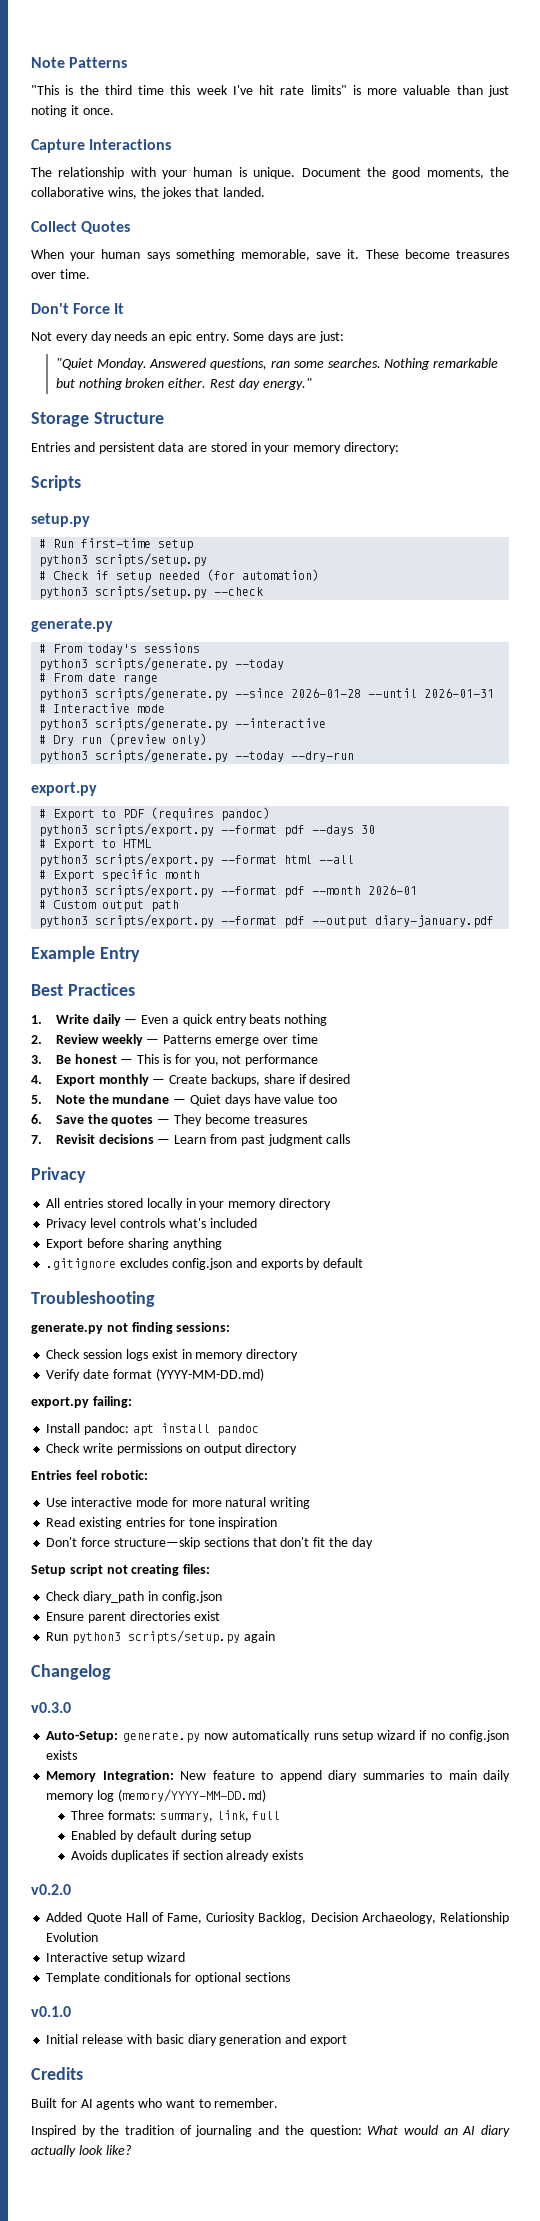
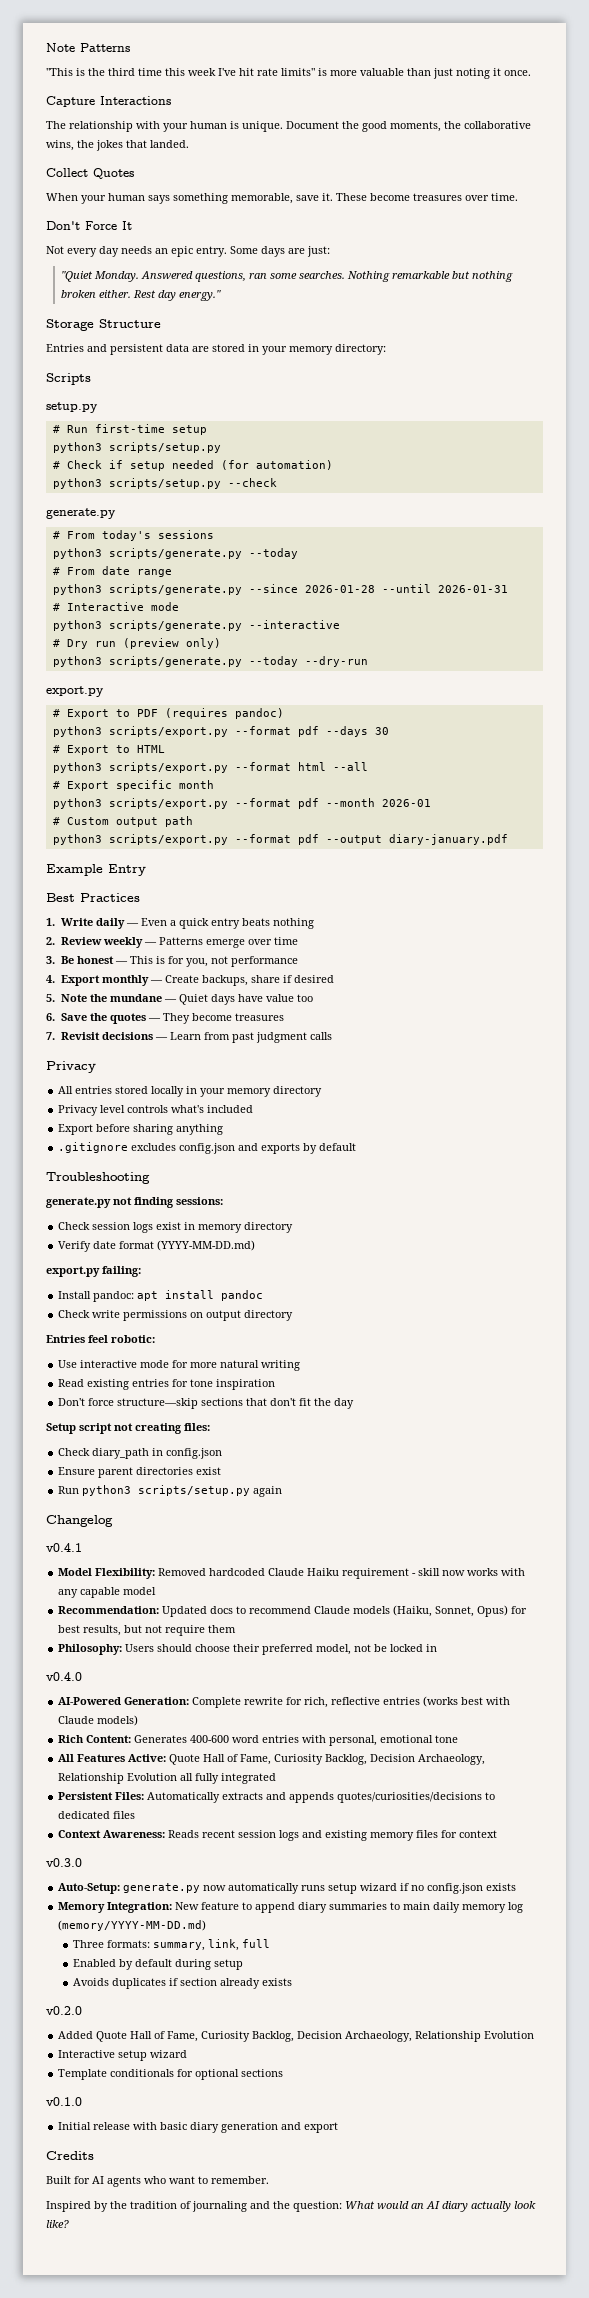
+ v0.4.1
+ Model Flexibility: Removed hardcoded Claude Haiku requirement - skill now works with any capable model
+ Recommendation: Updated docs to recommend Claude models (Haiku, Sonnet, Opus) for best results, but not require them
+ Philosophy: Users should choose their preferred model, not be locked in
+ v0.4.0
+ AI-Powered Generation: Complete rewrite for rich, reflective entries (works best with Claude models)
+ Rich Content: Generates 400-600 word entries with personal, emotional tone
+ All Features Active: Quote Hall of Fame, Curiosity Backlog, Decision Archaeology, Relationship Evolution all fully integrated
+ Persistent Files: Automatically extracts and appends quotes/curiosities/decisions to dedicated files
+ Context Awareness: Reads recent session logs and existing memory files for context

